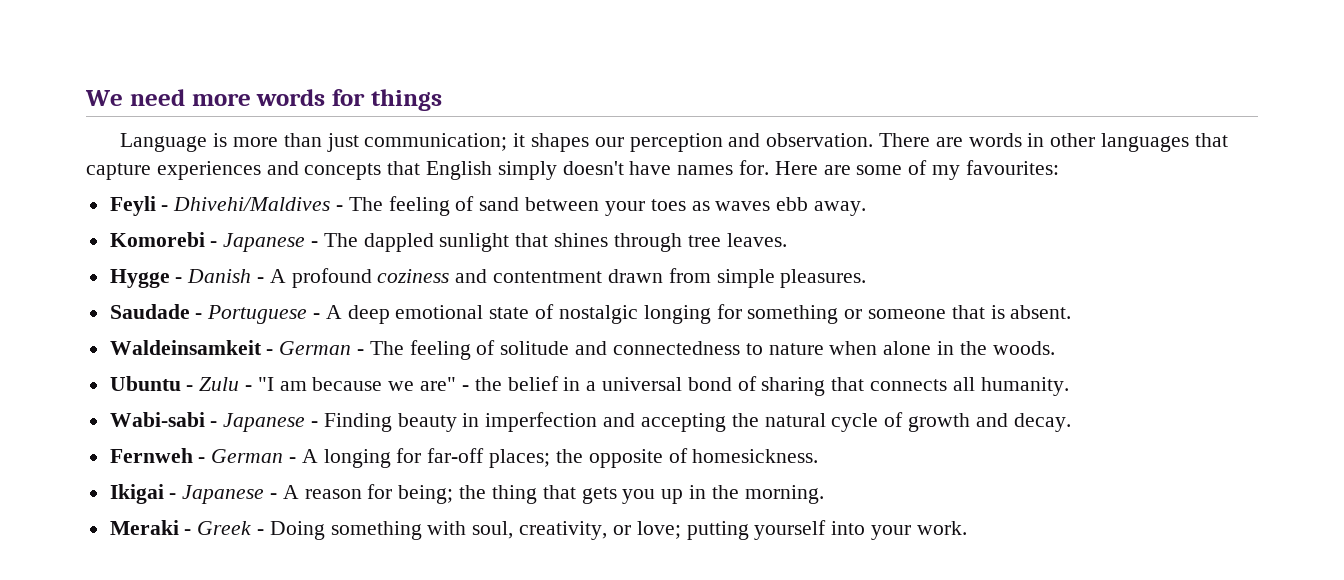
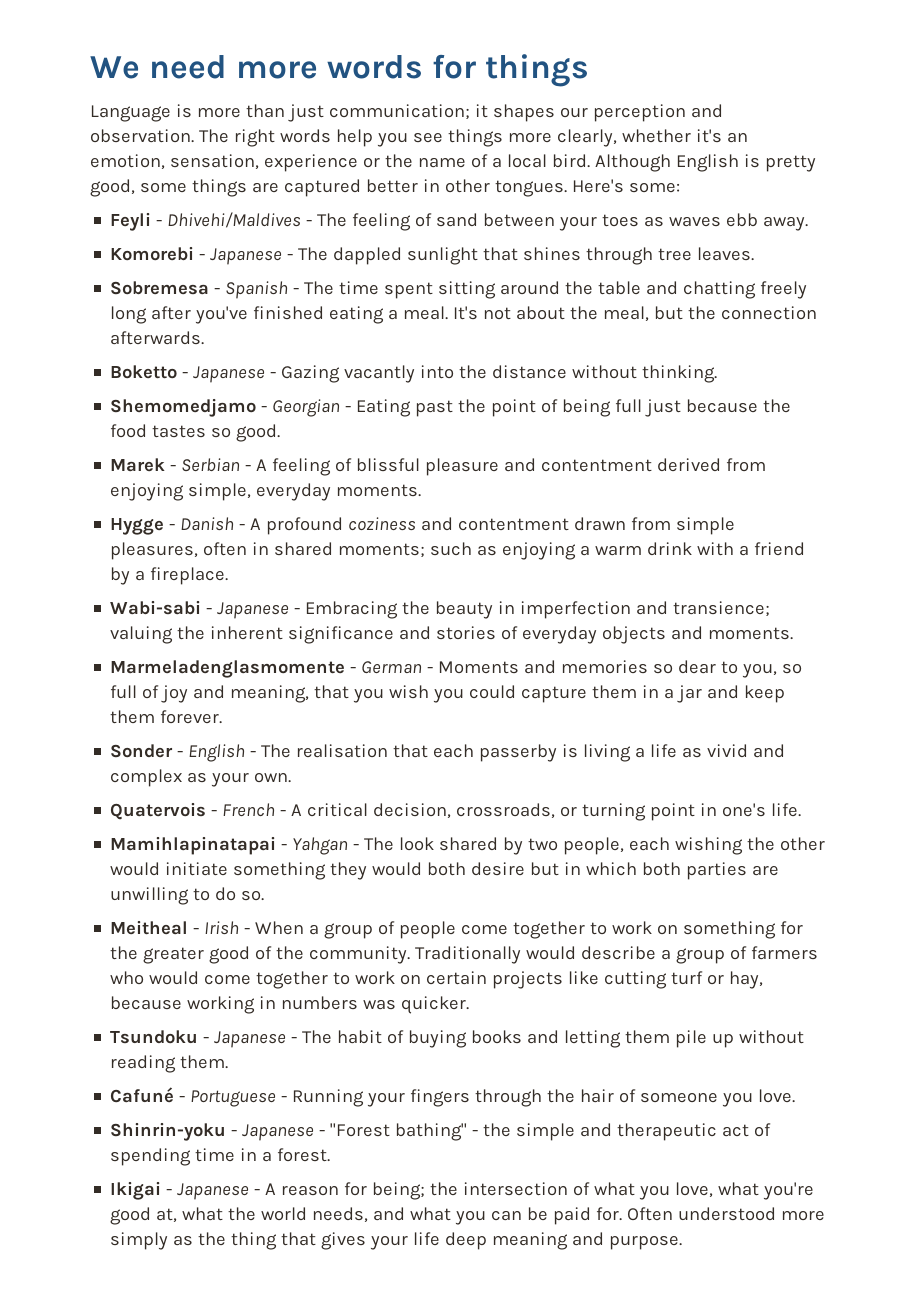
- There are words in other languages that capture experiences and concepts that English simply doesn't have names for. Here are some of my favourites:
+ The right words help you see things more clearly, whether it's an emotion, sensation, experience or the name of a local bird. Although English is pretty good, some things are captured better in other tongues. Here's some:
+ Sobremesa - Spanish - The time spent sitting around the table and chatting freely long after you've finished eating a meal. It's not about the meal, but the connection afterwards.
+ Boketto - Japanese - Gazing vacantly into the distance without thinking.
+ Shemomedjamo - Georgian - Eating past the point of being full just because the food tastes so good.
+ Marek - Serbian - A feeling of blissful pleasure and contentment derived from enjoying simple, everyday moments.
- Hygge - Danish - A profound coziness and contentment drawn from simple pleasures.
- Saudade - Portuguese - A deep emotional state of nostalgic longing for something or someone that is absent.
- Waldeinsamkeit - German - The feeling of solitude and connectedness to nature when alone in the woods.
- Ubuntu - Zulu - "I am because we are" - the belief in a universal bond of sharing that connects all humanity.
+ Hygge - Danish - A profound coziness and contentment drawn from simple pleasures, often in shared moments; such as enjoying a warm drink with a friend by a fireplace.
- Wabi-sabi - Japanese - Finding beauty in imperfection and accepting the natural cycle of growth and decay.
- Fernweh - German - A longing for far-off places; the opposite of homesickness.
+ Wabi-sabi - Japanese - Embracing the beauty in imperfection and transience; valuing the inherent significance and stories of everyday objects and moments.
+ Marmeladenglasmomente - German - Moments and memories so dear to you, so full of joy and meaning, that you wish you could capture them in a jar and keep them forever.
+ Sonder - English - The realisation that each passerby is living a life as vivid and complex as your own.
+ Quatervois - French - A critical decision, crossroads, or turning point in one's life.
+ Mamihlapinatapai - Yahgan - The look shared by two people, each wishing the other would initiate something they would both desire but in which both parties are unwilling to do so.
+ Meitheal - Irish - When a group of people come together to work on something for the greater good of the community. Traditionally would describe a group of farmers who would come together to work on certain projects like cutting turf or hay, because working in numbers was quicker.
+ Tsundoku - Japanese - The habit of buying books and letting them pile up without reading them.
+ Cafuné - Portuguese - Running your fingers through the hair of someone you love.
+ Shinrin-yoku - Japanese - "Forest bathing" - the simple and therapeutic act of spending time in a forest.
- Ikigai - Japanese - A reason for being; the thing that gets you up in the morning.
- Meraki - Greek - Doing something with soul, creativity, or love; putting yourself into your work.
+ Ikigai - Japanese - A reason for being; the intersection of what you love, what you're good at, what the world needs, and what you can be paid for. Often understood more simply as the thing that gives your life deep meaning and purpose.

